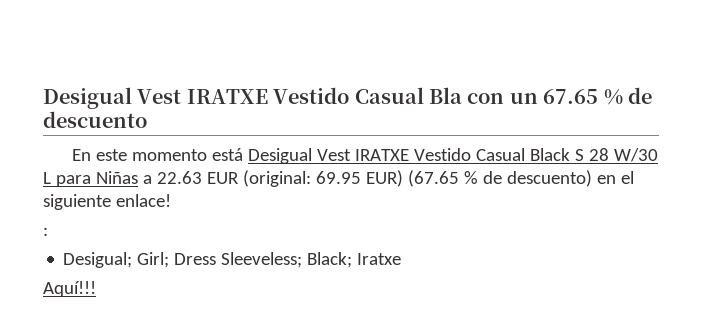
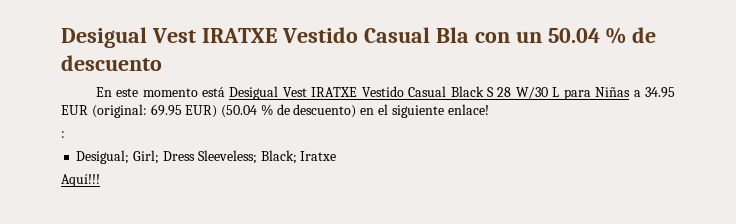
- Desigual Vest IRATXE Vestido Casual Bla con un 67.65 % de descuento
+ Desigual Vest IRATXE Vestido Casual Bla con un 50.04 % de descuento
- En este momento está Desigual Vest IRATXE Vestido Casual Black S 28 W/30 L para Niñas a 22.63 EUR (original: 69.95 EUR) (67.65 % de descuento) en el siguiente enlace!
+ En este momento está Desigual Vest IRATXE Vestido Casual Black S 28 W/30 L para Niñas a 34.95 EUR (original: 69.95 EUR) (50.04 % de descuento) en el siguiente enlace!

